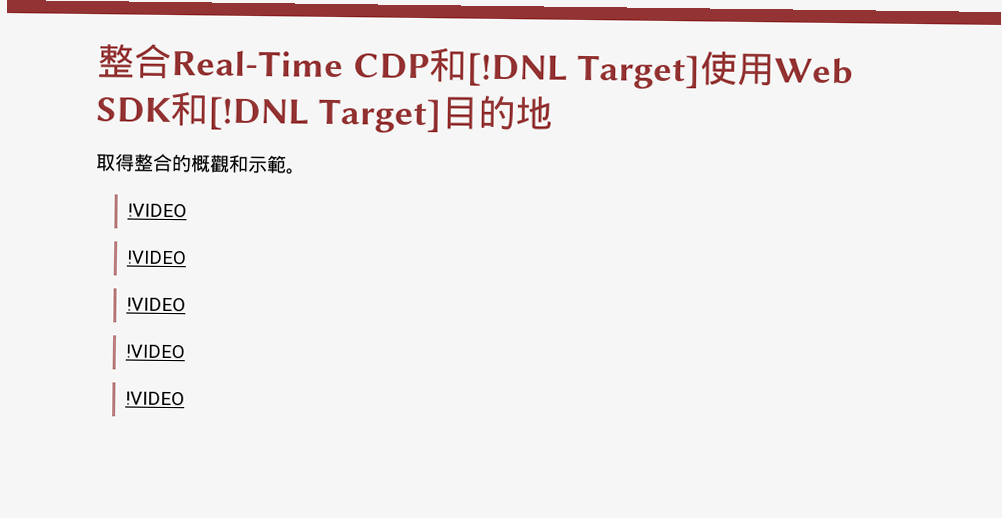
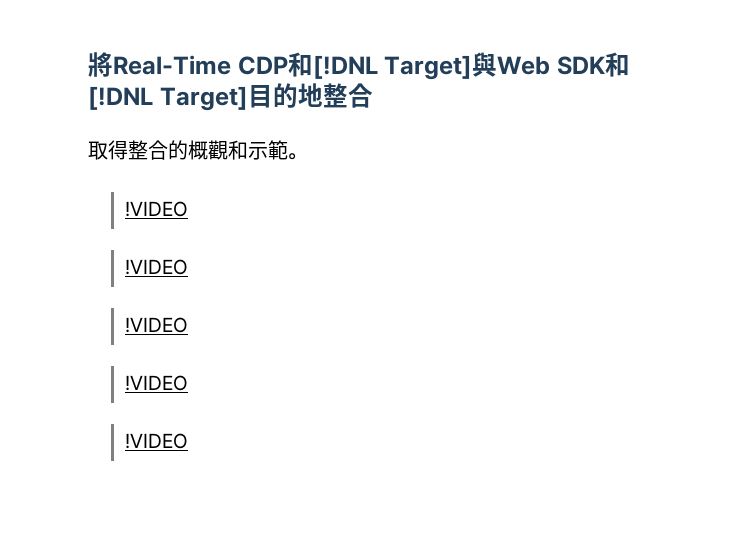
- 整合Real-Time CDP和[!DNL Target]使用Web SDK和[!DNL Target]目的地
+ 將Real-Time CDP和[!DNL Target]與Web SDK和[!DNL Target]目的地整合

